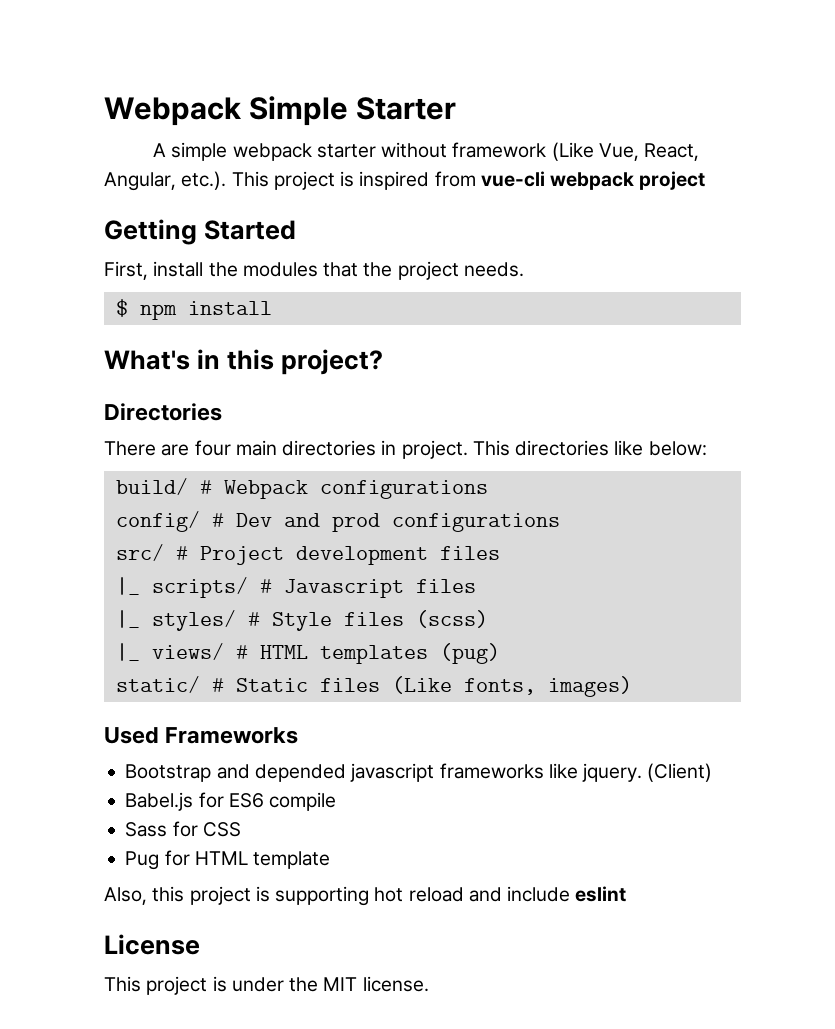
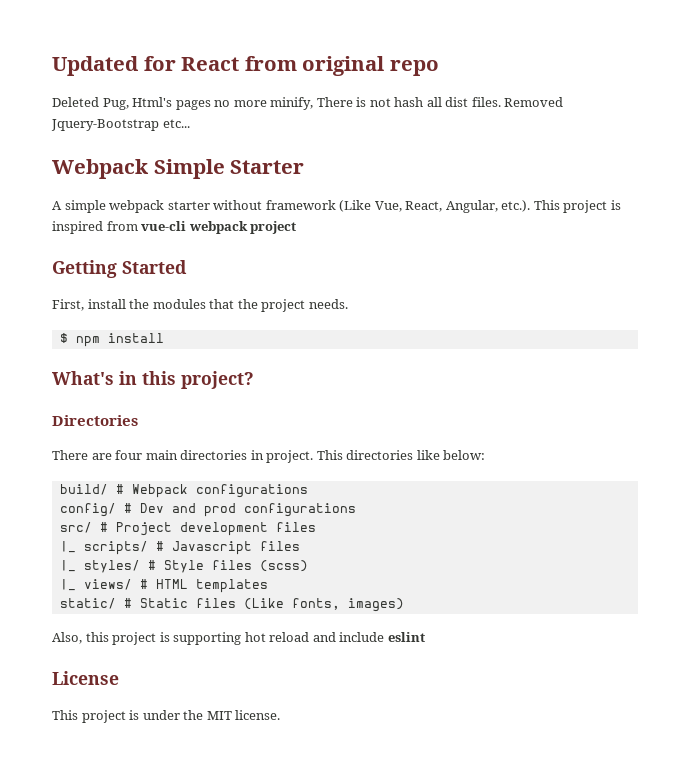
+ Updated for React from original repo
+ Deleted Pug, Html's pages no more minify, There is not hash all dist files. Removed Jquery-Bootstrap etc...
- |_ views/ # HTML templates (pug)
+ |_ views/ # HTML templates
- Used Frameworks
- Bootstrap and depended javascript frameworks like jquery. (Client)
- Babel.js for ES6 compile
- Sass for CSS
- Pug for HTML template

